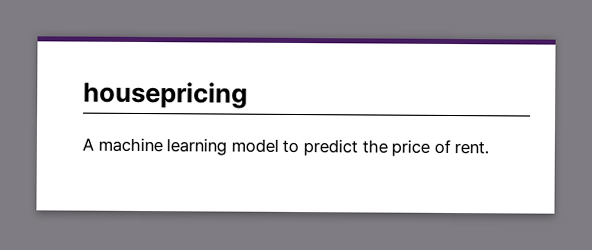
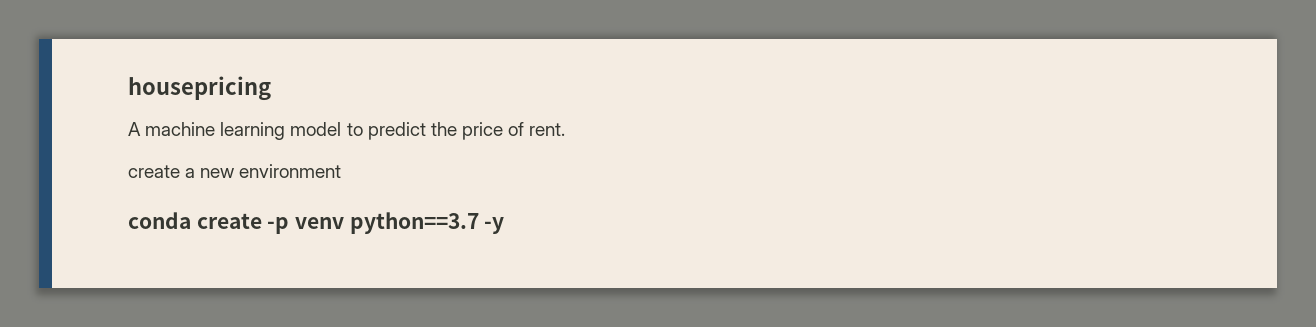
+ create a new environment
+ conda create -p venv python==3.7 -y

